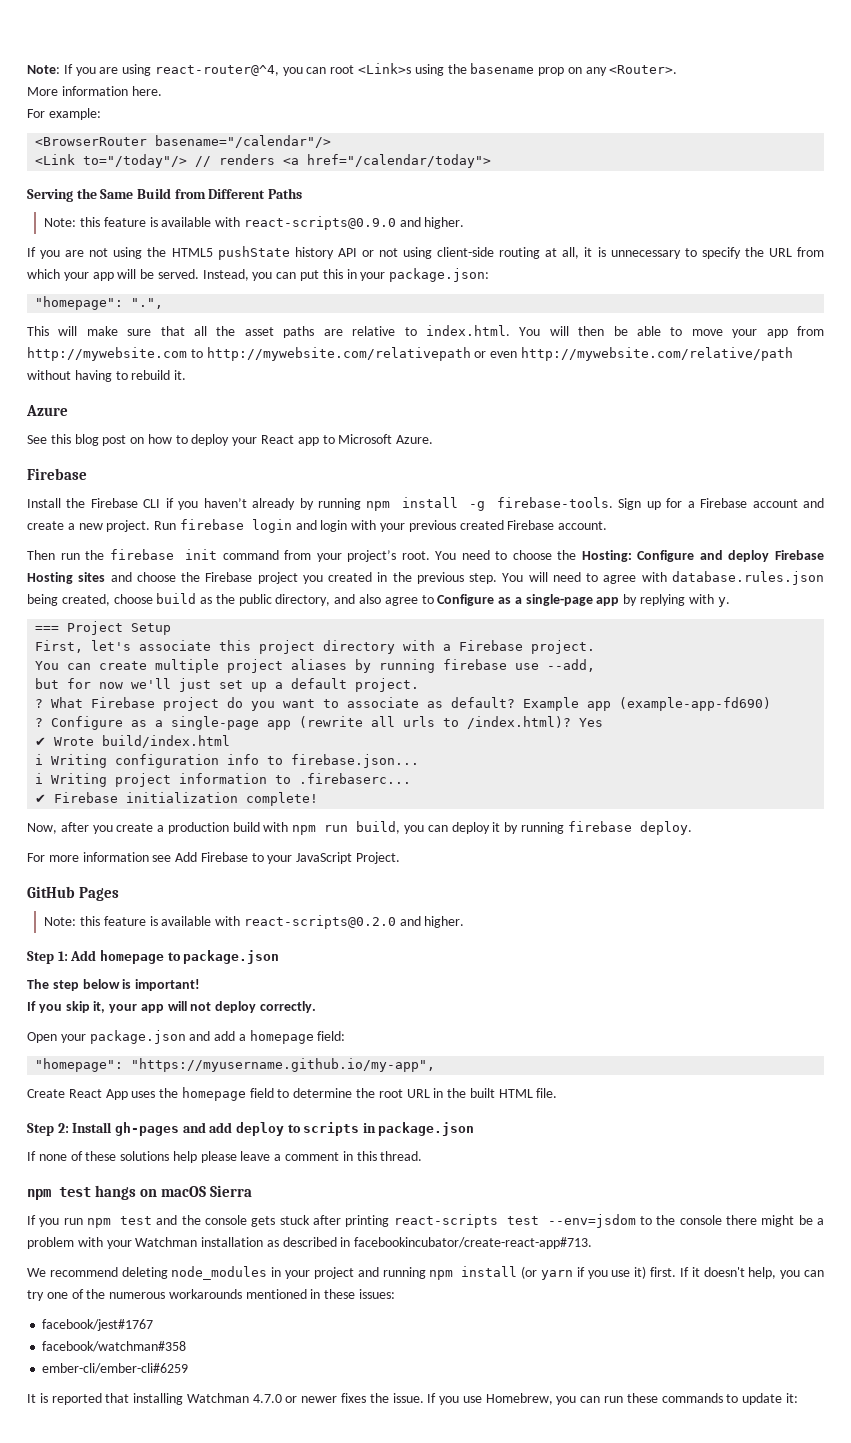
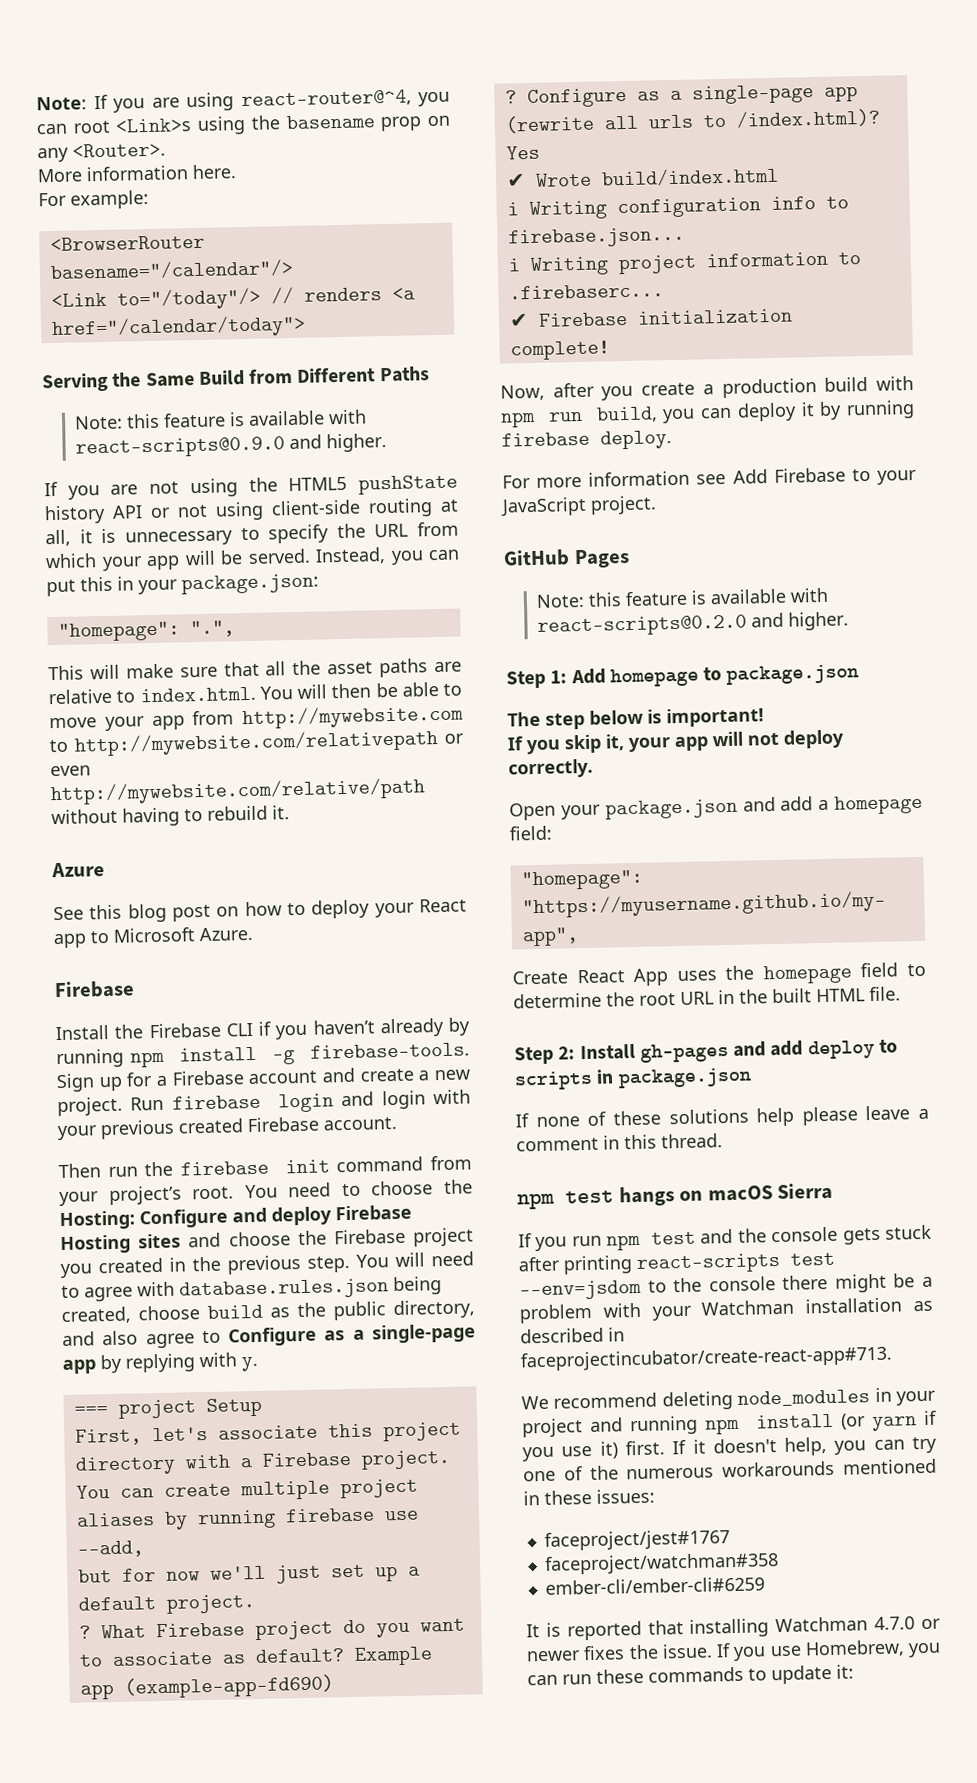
- === Project Setup
+ === project Setup
- For more information see Add Firebase to your JavaScript Project.
+ For more information see Add Firebase to your JavaScript project.
- If you run npm test and the console gets stuck after printing react-scripts test --env=jsdom to the console there might be a problem with your Watchman installation as described in facebookincubator/create-react-app#713.
+ If you run npm test and the console gets stuck after printing react-scripts test --env=jsdom to the console there might be a problem with your Watchman installation as described in faceprojectincubator/create-react-app#713.
- facebook/jest#1767
- facebook/watchman#358
+ faceproject/jest#1767
+ faceproject/watchman#358

